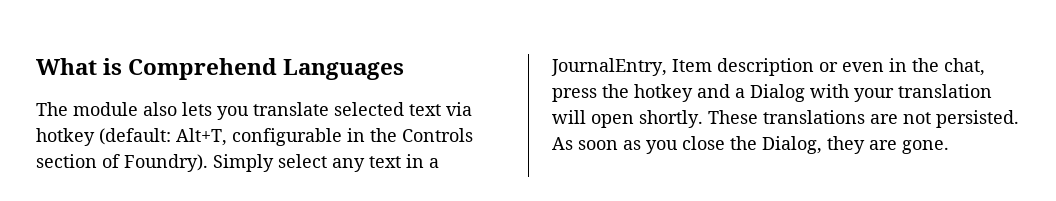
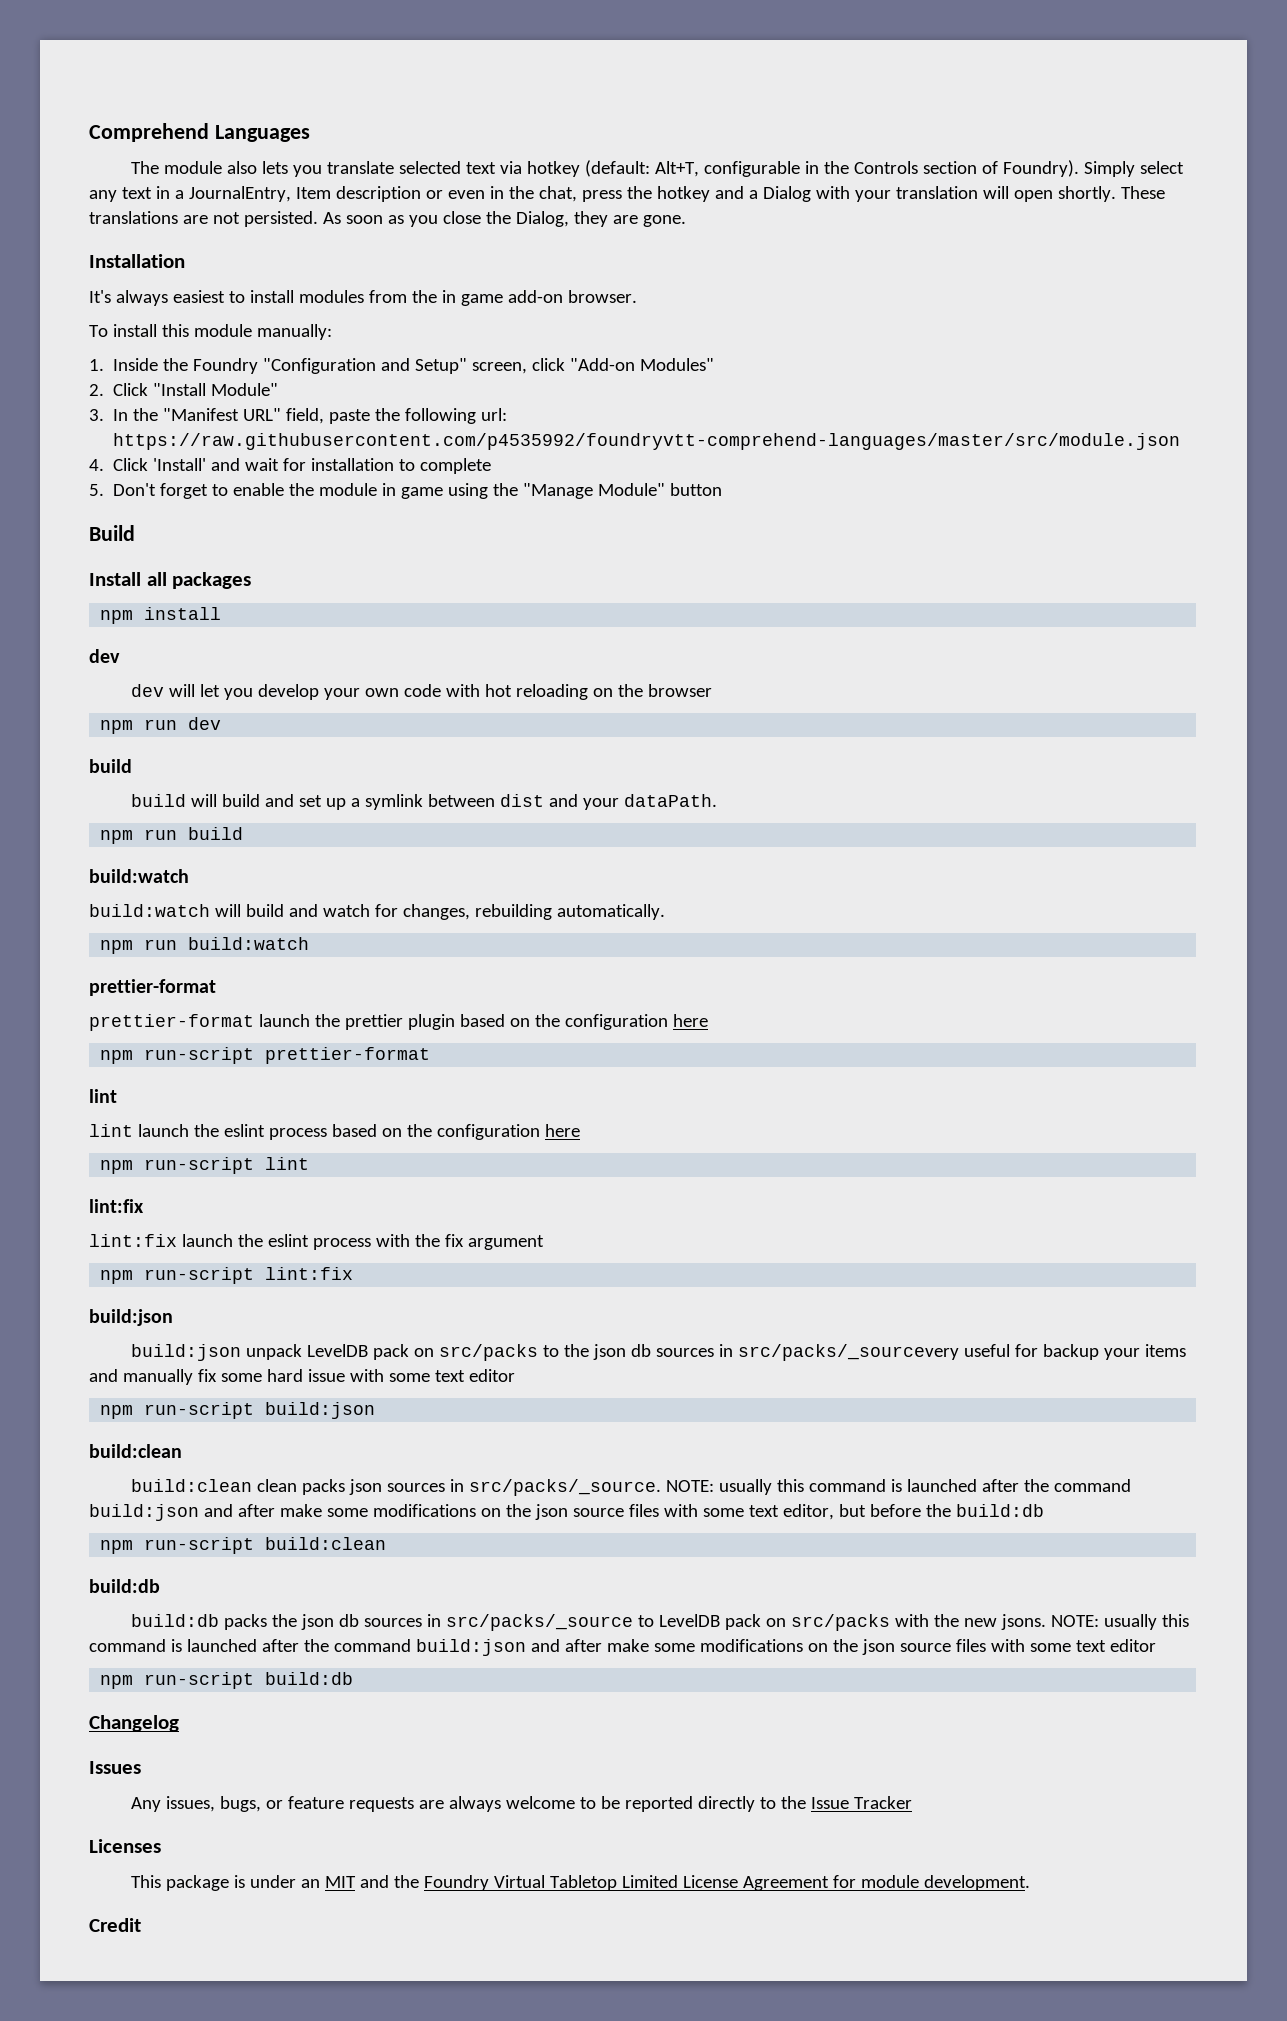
- What is Comprehend Languages
+ Comprehend Languages
+ Installation
+ It's always easiest to install modules from the in game add-on browser.
+ To install this module manually:
+ 1. Inside the Foundry "Configuration and Setup" screen, click "Add-on Modules"
+ 2. Click "Install Module"
+ 3. In the "Manifest URL" field, paste the following url: https://raw.githubusercontent.com/p4535992/foundryvtt-comprehend-languages/master/src/module.json
+ 4. Click 'Install' and wait for installation to complete
+ 5. Don't forget to enable the module in game using the "Manage Module" button
+ Build
+ Install all packages
+ npm install
+ dev
+ dev will let you develop your own code with hot reloading on the browser
+ npm run dev
+ build
+ build will build and set up a symlink between dist and your dataPath.
+ npm run build
+ build:watch
+ build:watch will build and watch for changes, rebuilding automatically.
+ npm run build:watch
+ prettier-format
+ prettier-format launch the prettier plugin based on the configuration here
+ npm run-script prettier-format
+ lint
+ lint launch the eslint process based on the configuration here
+ npm run-script lint
+ lint:fix
+ lint:fix launch the eslint process with the fix argument
+ npm run-script lint:fix
+ build:json
+ build:json unpack LevelDB pack on src/packs to the json db sources in src/packs/_sourcevery useful for backup your items and manually fix some hard issue with some text editor
+ npm run-script build:json
+ build:clean
+ build:clean clean packs json sources in src/packs/_source. NOTE: usually this command is launched after the command build:json and after make some modifications on the json source files with some text editor, but before the build:db
+ npm run-script build:clean
+ build:db
+ build:db packs the json db sources in src/packs/_source to LevelDB pack on src/packs with the new jsons. NOTE: usually this command is launched after the command build:json and after make some modifications on the json source files with some text editor
+ npm run-script build:db
+ Changelog
+ Issues
+ Any issues, bugs, or feature requests are always welcome to be reported directly to the Issue Tracker
+ Licenses
+ This package is under an MIT and the Foundry Virtual Tabletop Limited License Agreement for module development.
+ Credit

